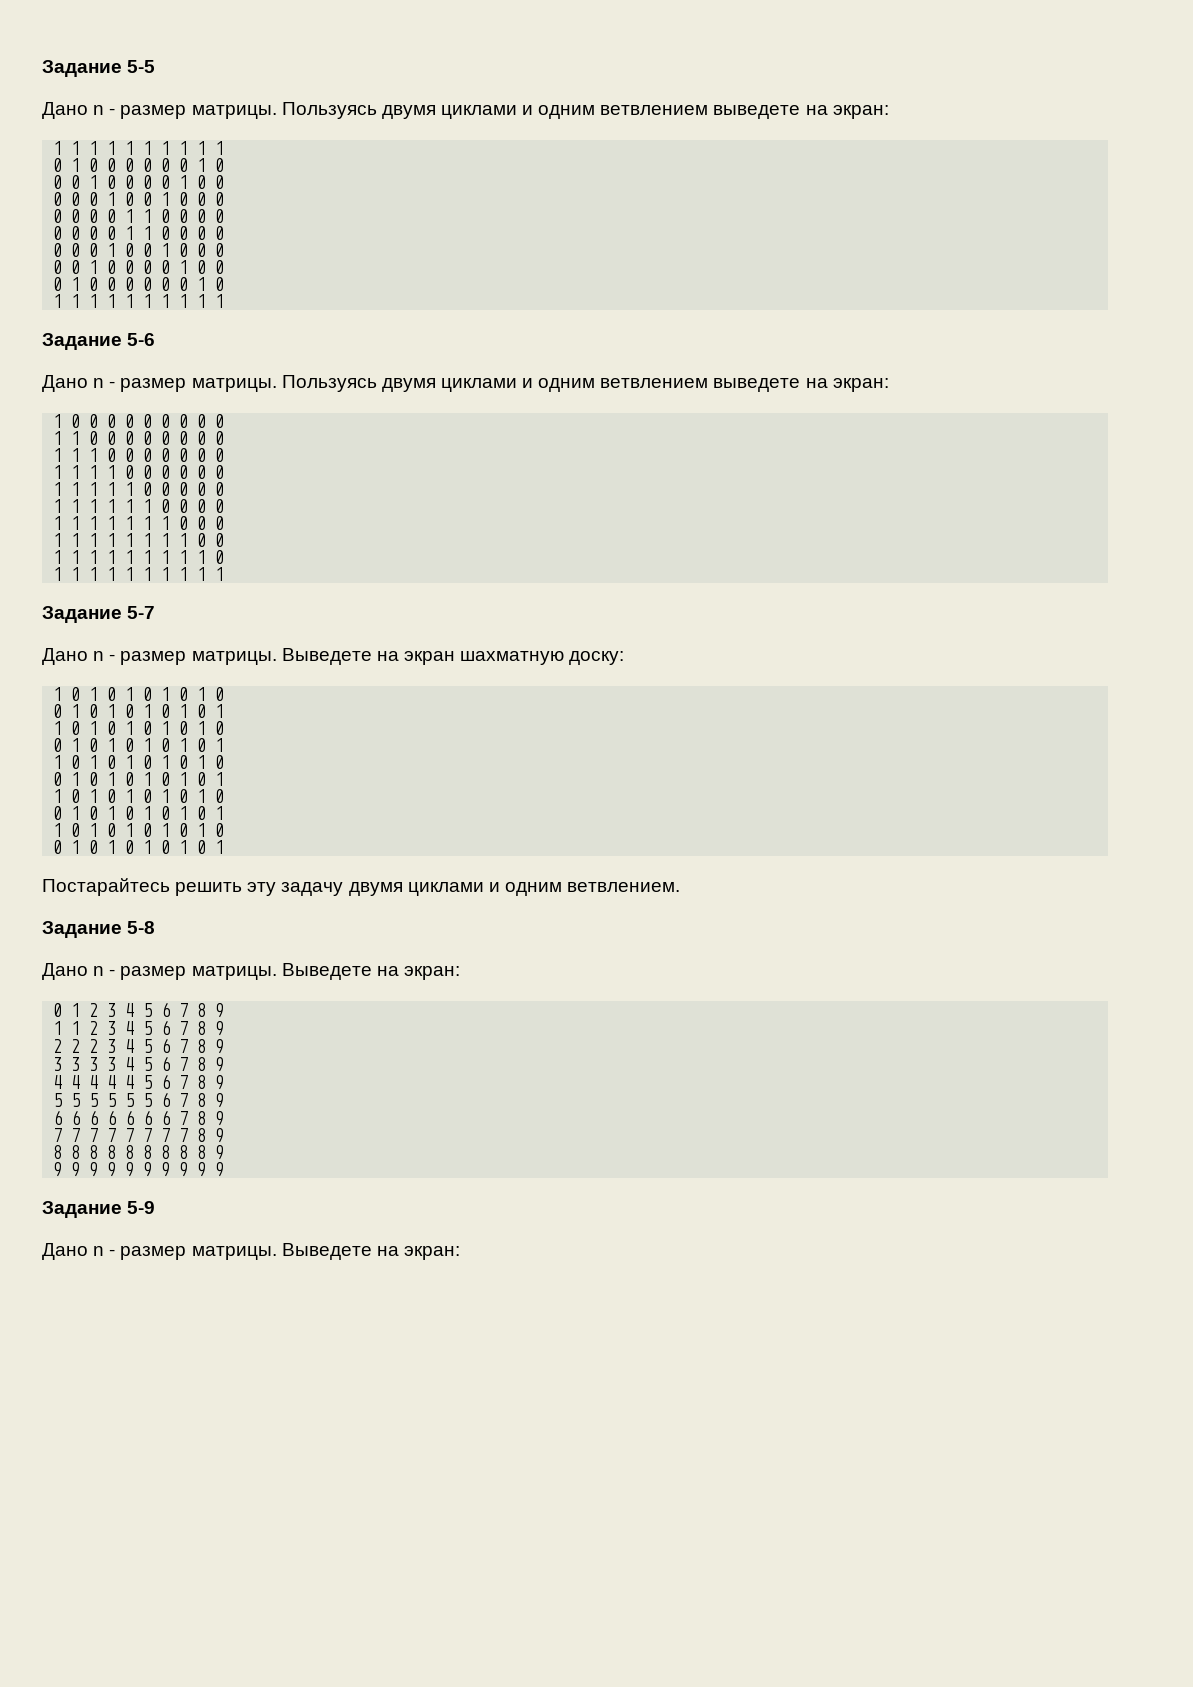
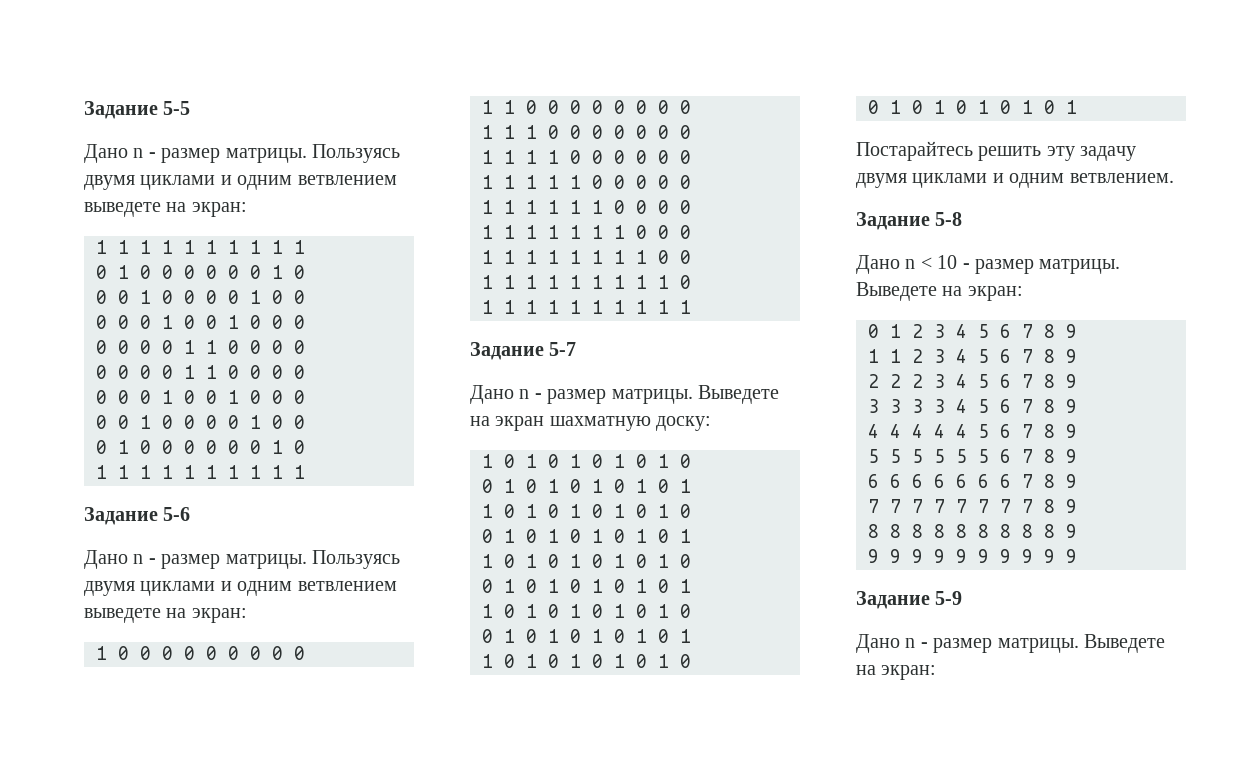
  Задание 5-8
- Дано n - размер матрицы.
+ Дано n < 10 - размер матрицы.

